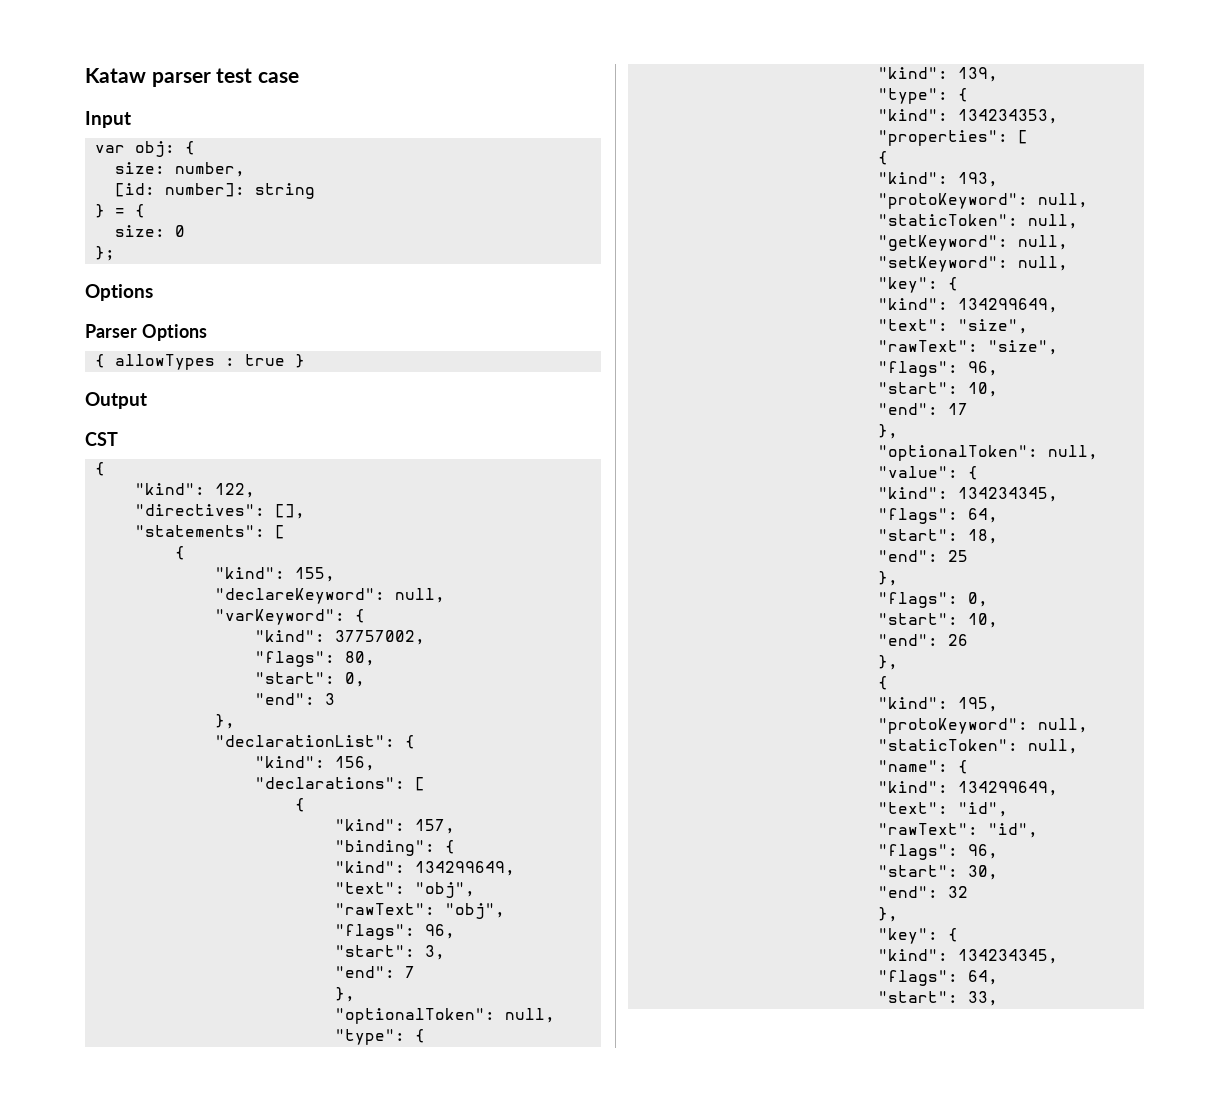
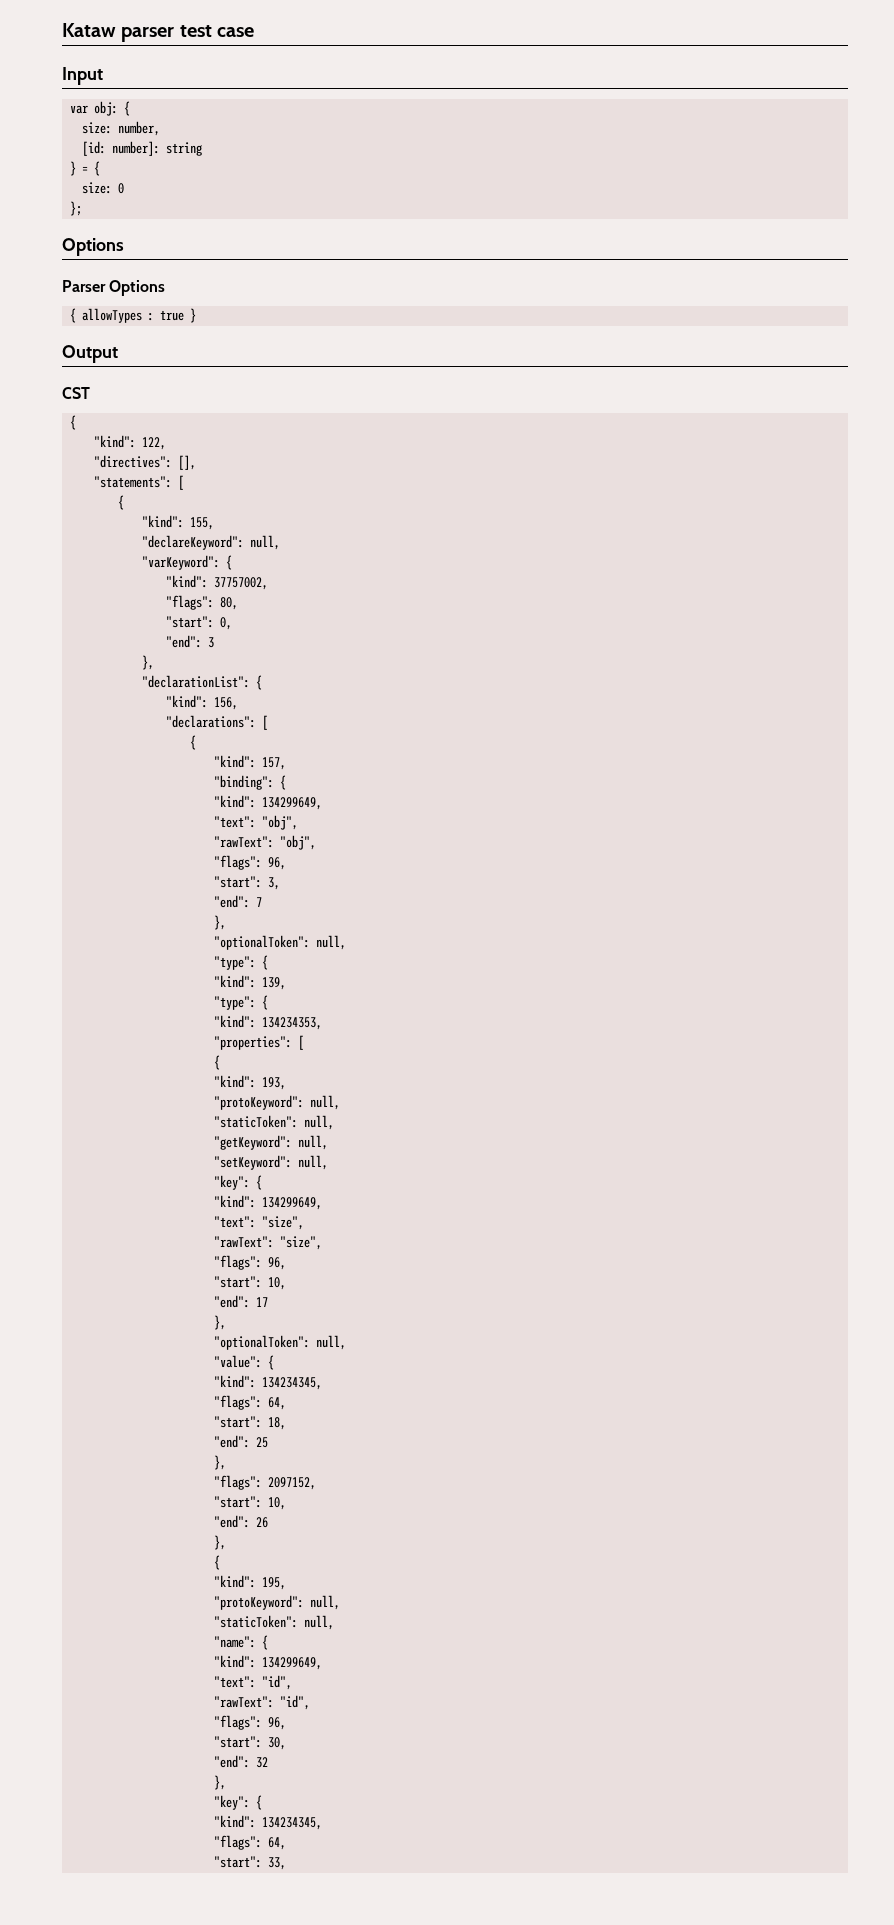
- "flags": 0,
+ "flags": 2097152,

